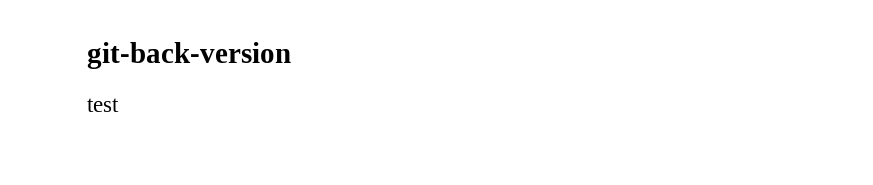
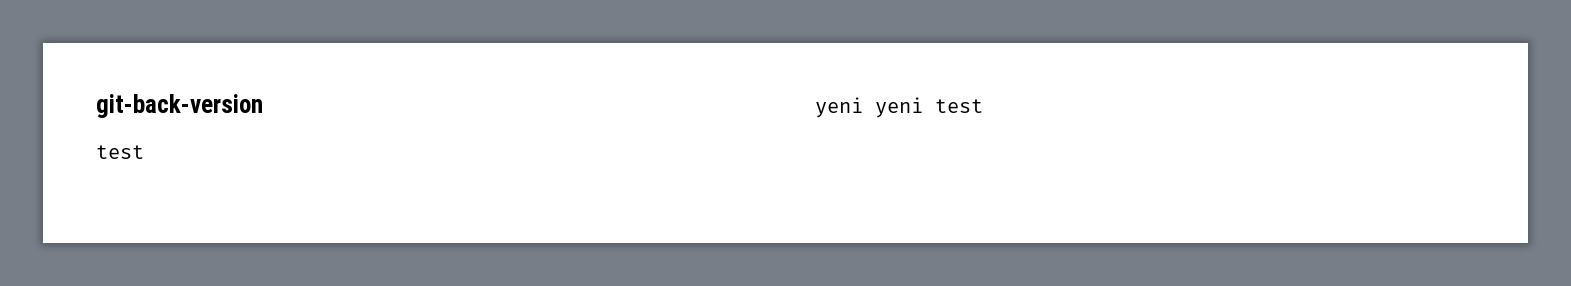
+ yeni yeni test

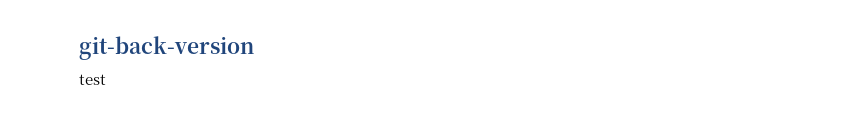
- yeni yeni test

